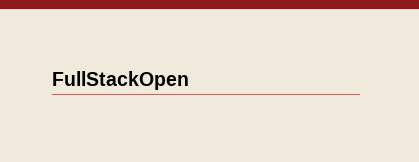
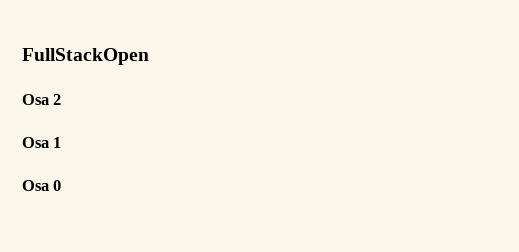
+ Osa 2
+ Osa 1
+ Osa 0

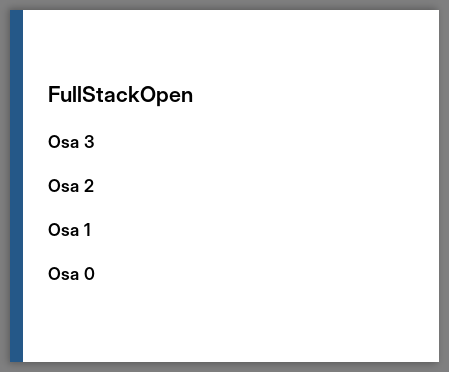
+ Osa 3

